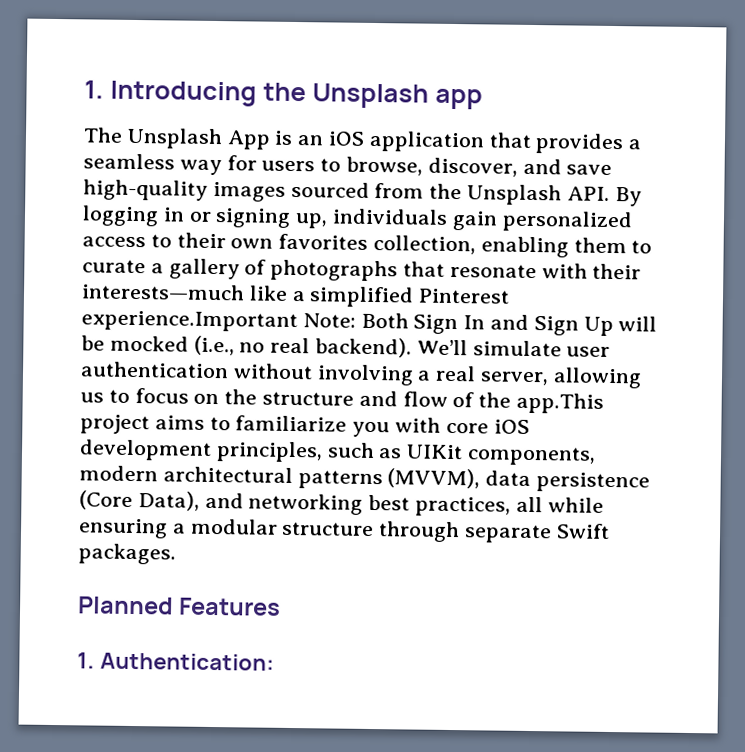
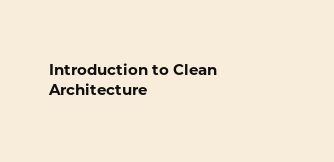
- 1. Introducing the Unsplash app
- The Unsplash App is an iOS application that provides a seamless way for users to browse, discover, and save high-quality images sourced from the Unsplash API. By logging in or signing up, individuals gain personalized access to their own favorites collection, enabling them to curate a gallery of photographs that resonate with their interests—much like a simplified Pinterest experience.Important Note: Both Sign In and Sign Up will be mocked (i.e., no real backend). We’ll simulate user authentication without involving a real server, allowing us to focus on the structure and flow of the app.This project aims to familiarize you with core iOS development principles, such as UIKit components, modern architectural patterns (MVVM), data persistence (Core Data), and networking best practices, all while ensuring a modular structure through separate Swift packages.
- Planned Features
- 1. Authentication:
+ Introduction to Clean Architecture

